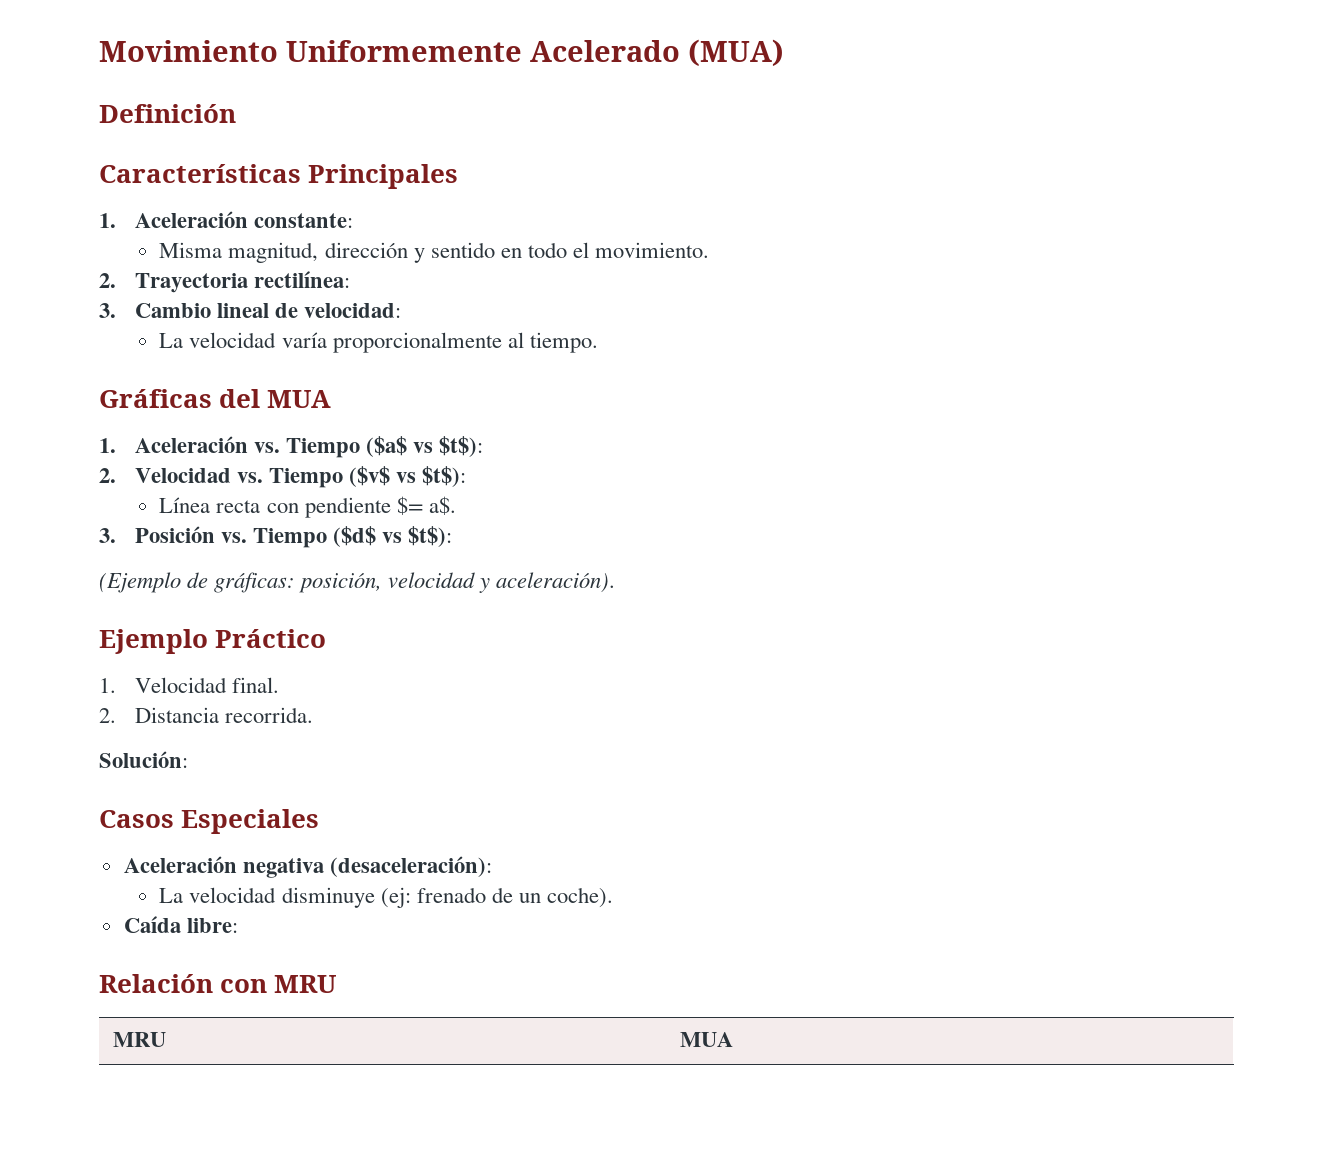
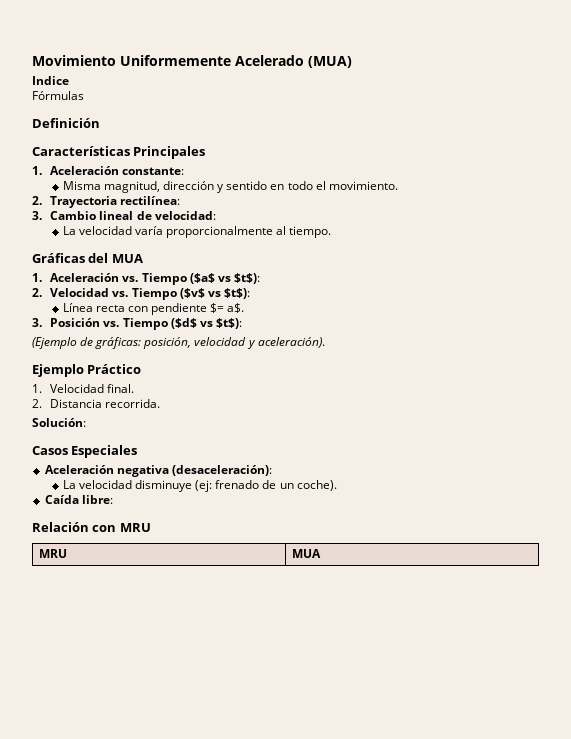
+ Indice
+ Fórmulas

